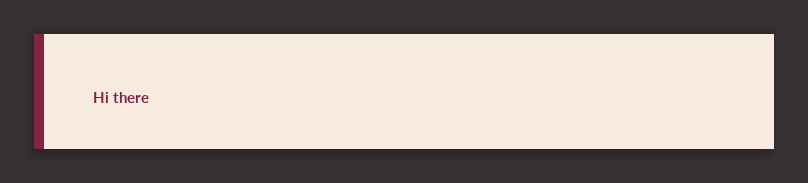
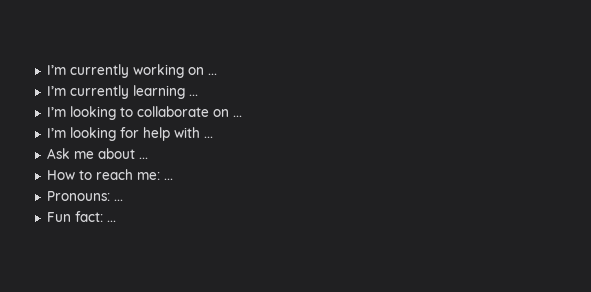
- Hi there
+ I’m currently working on ...
+ I’m currently learning ...
+ I’m looking to collaborate on ...
+ I’m looking for help with ...
+ Ask me about ...
+ How to reach me: ...
+ Pronouns: ...
+ Fun fact: ...

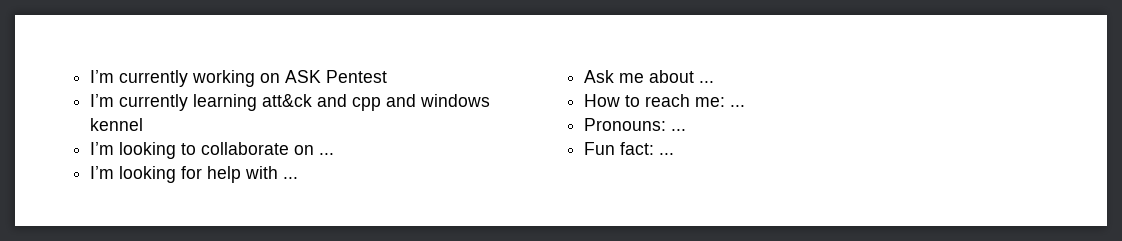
- I’m currently working on ...
+ I’m currently working on ASK Pentest
- I’m currently learning ...
+ I’m currently learning att&ck and cpp and windows kennel

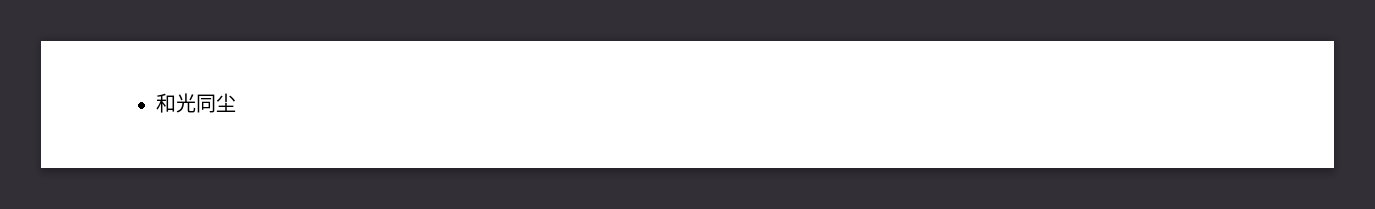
- I’m currently working on ASK Pentest
- I’m currently learning att&ck and cpp and windows kennel
- I’m looking to collaborate on ...
- I’m looking for help with ...
- Ask me about ...
- How to reach me: ...
- Pronouns: ...
- Fun fact: ...
+ 和光同尘

